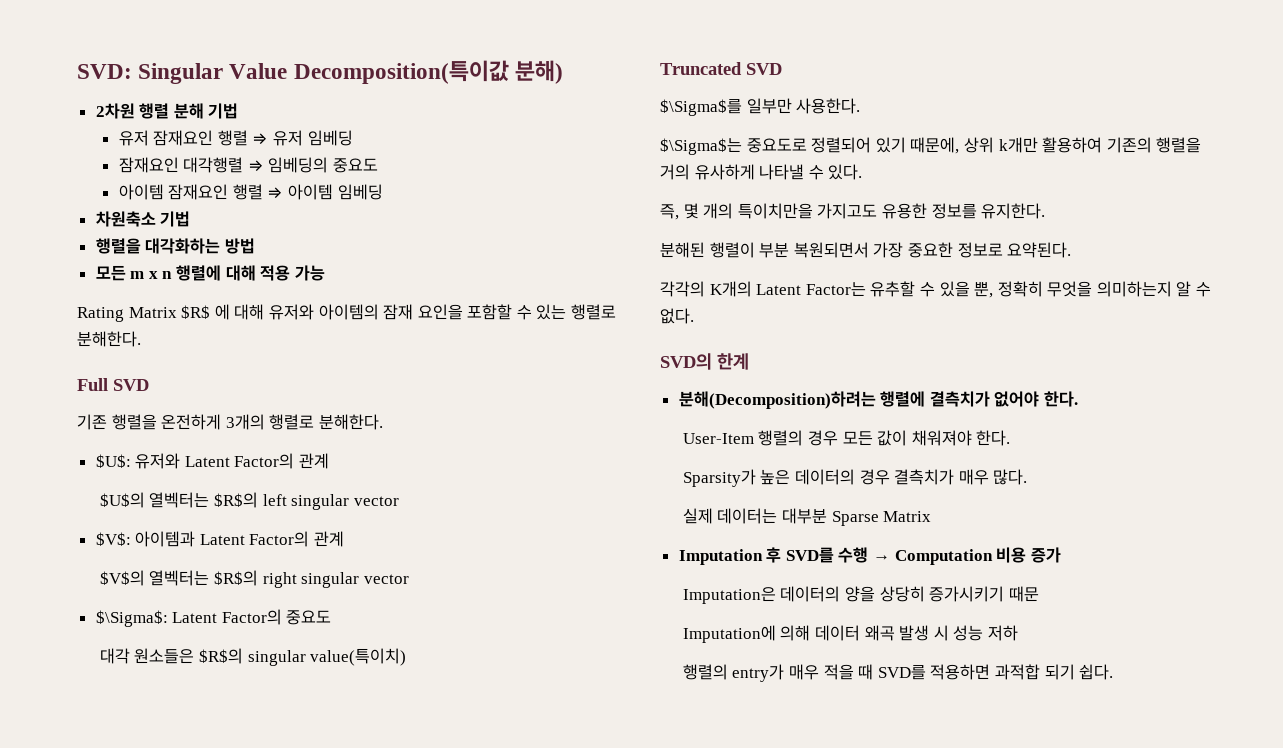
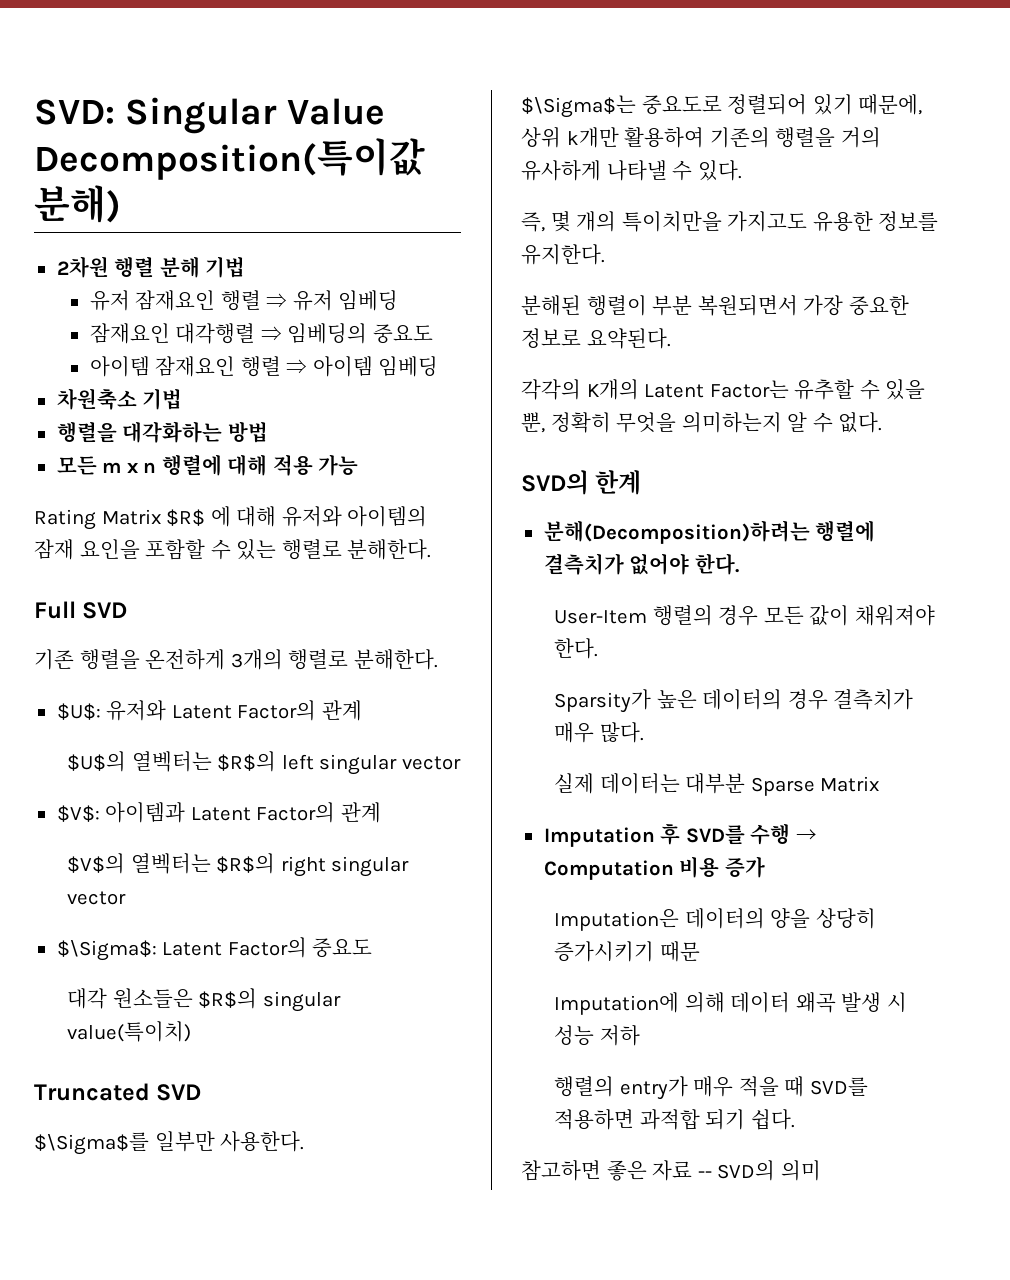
+ 참고하면 좋은 자료 -- SVD의 의미

